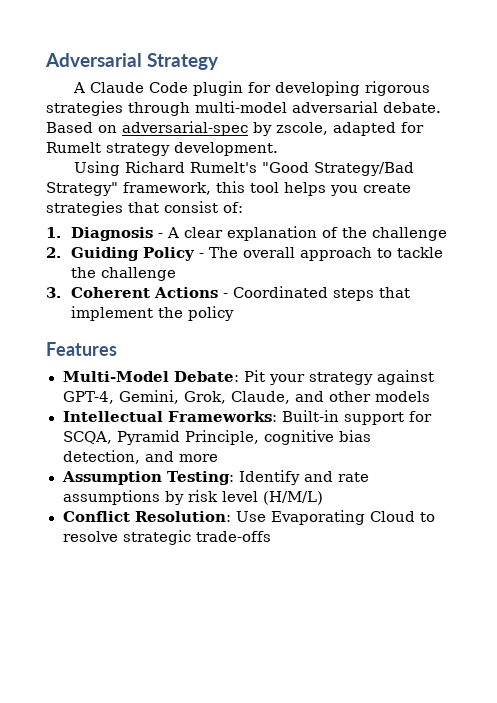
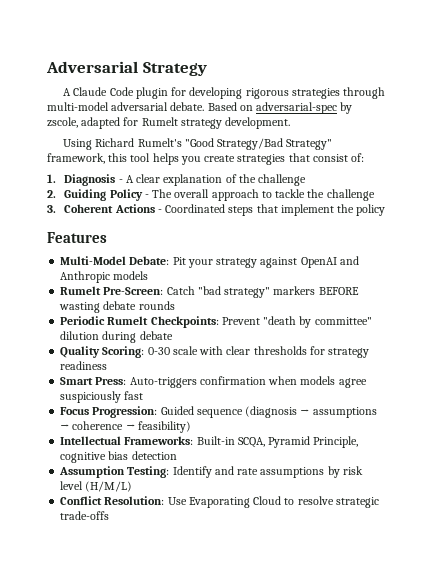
- Multi-Model Debate: Pit your strategy against GPT-4, Gemini, Grok, Claude, and other models
+ Multi-Model Debate: Pit your strategy against OpenAI and Anthropic models
+ Rumelt Pre-Screen: Catch "bad strategy" markers BEFORE wasting debate rounds
+ Periodic Rumelt Checkpoints: Prevent "death by committee" dilution during debate
+ Quality Scoring: 0-30 scale with clear thresholds for strategy readiness
+ Smart Press: Auto-triggers confirmation when models agree suspiciously fast
+ Focus Progression: Guided sequence (diagnosis → assumptions → coherence → feasibility)
- Intellectual Frameworks: Built-in support for SCQA, Pyramid Principle, cognitive bias detection, and more
+ Intellectual Frameworks: Built-in SCQA, Pyramid Principle, cognitive bias detection

